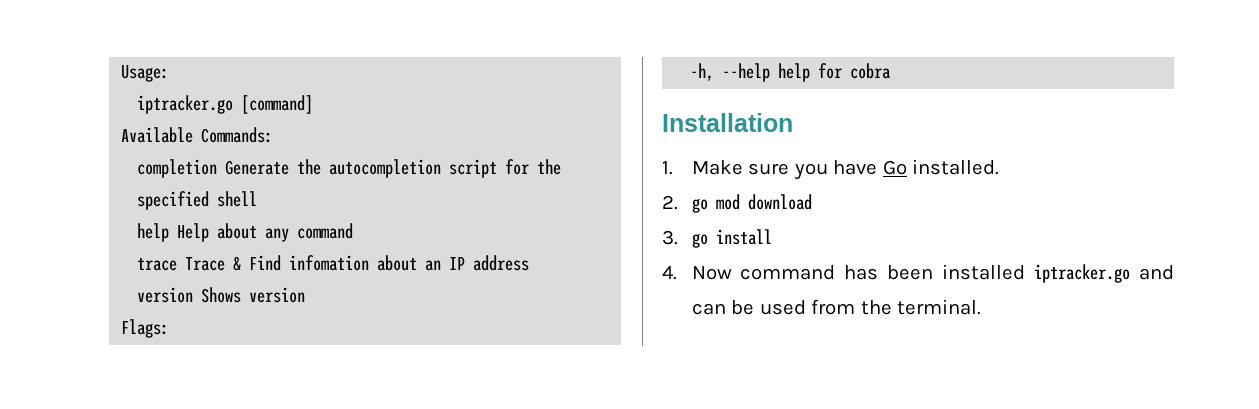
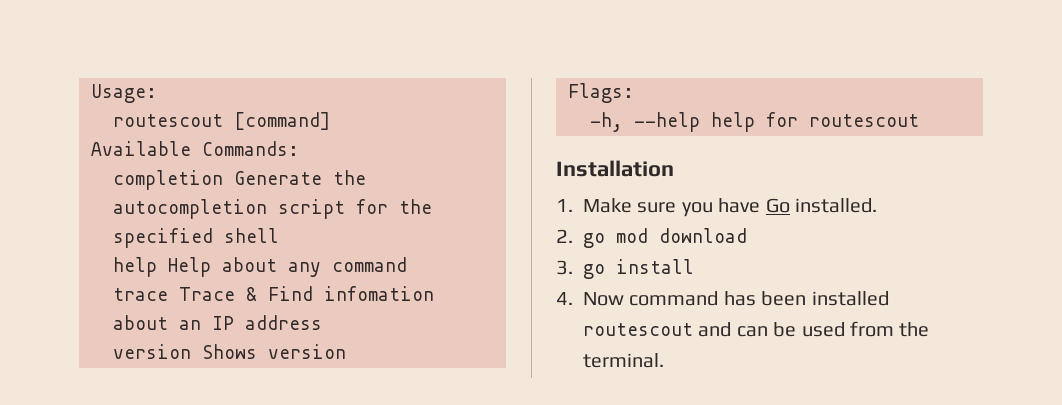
- iptracker.go [command]
+ routescout [command]
- -h, --help help for cobra
+ -h, --help help for routescout
- 4. Now command has been installed iptracker.go and can be used from the terminal.
+ 4. Now command has been installed routescout and can be used from the terminal.

